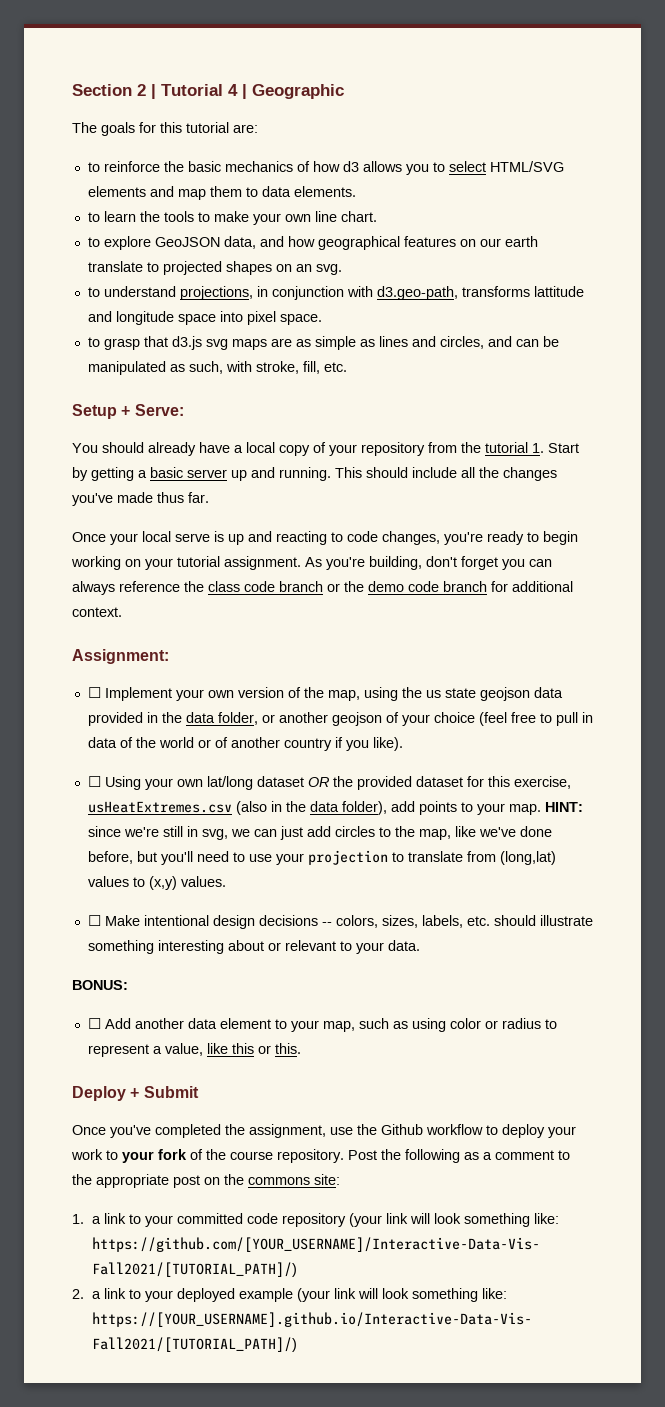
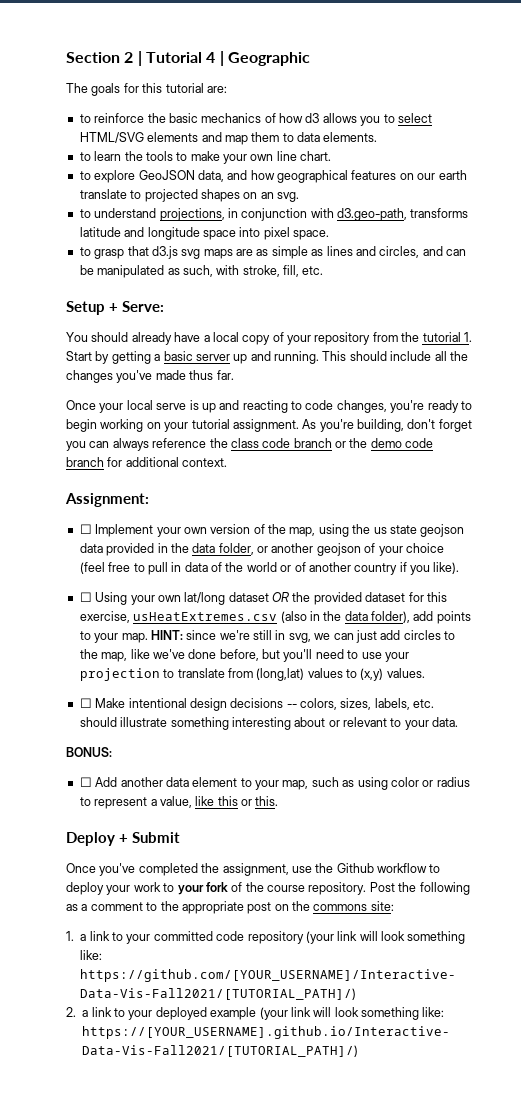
- to understand projections, in conjunction with d3.geo-path, transforms lattitude and longitude space into pixel space.
+ to understand projections, in conjunction with d3.geo-path, transforms latitude and longitude space into pixel space.

